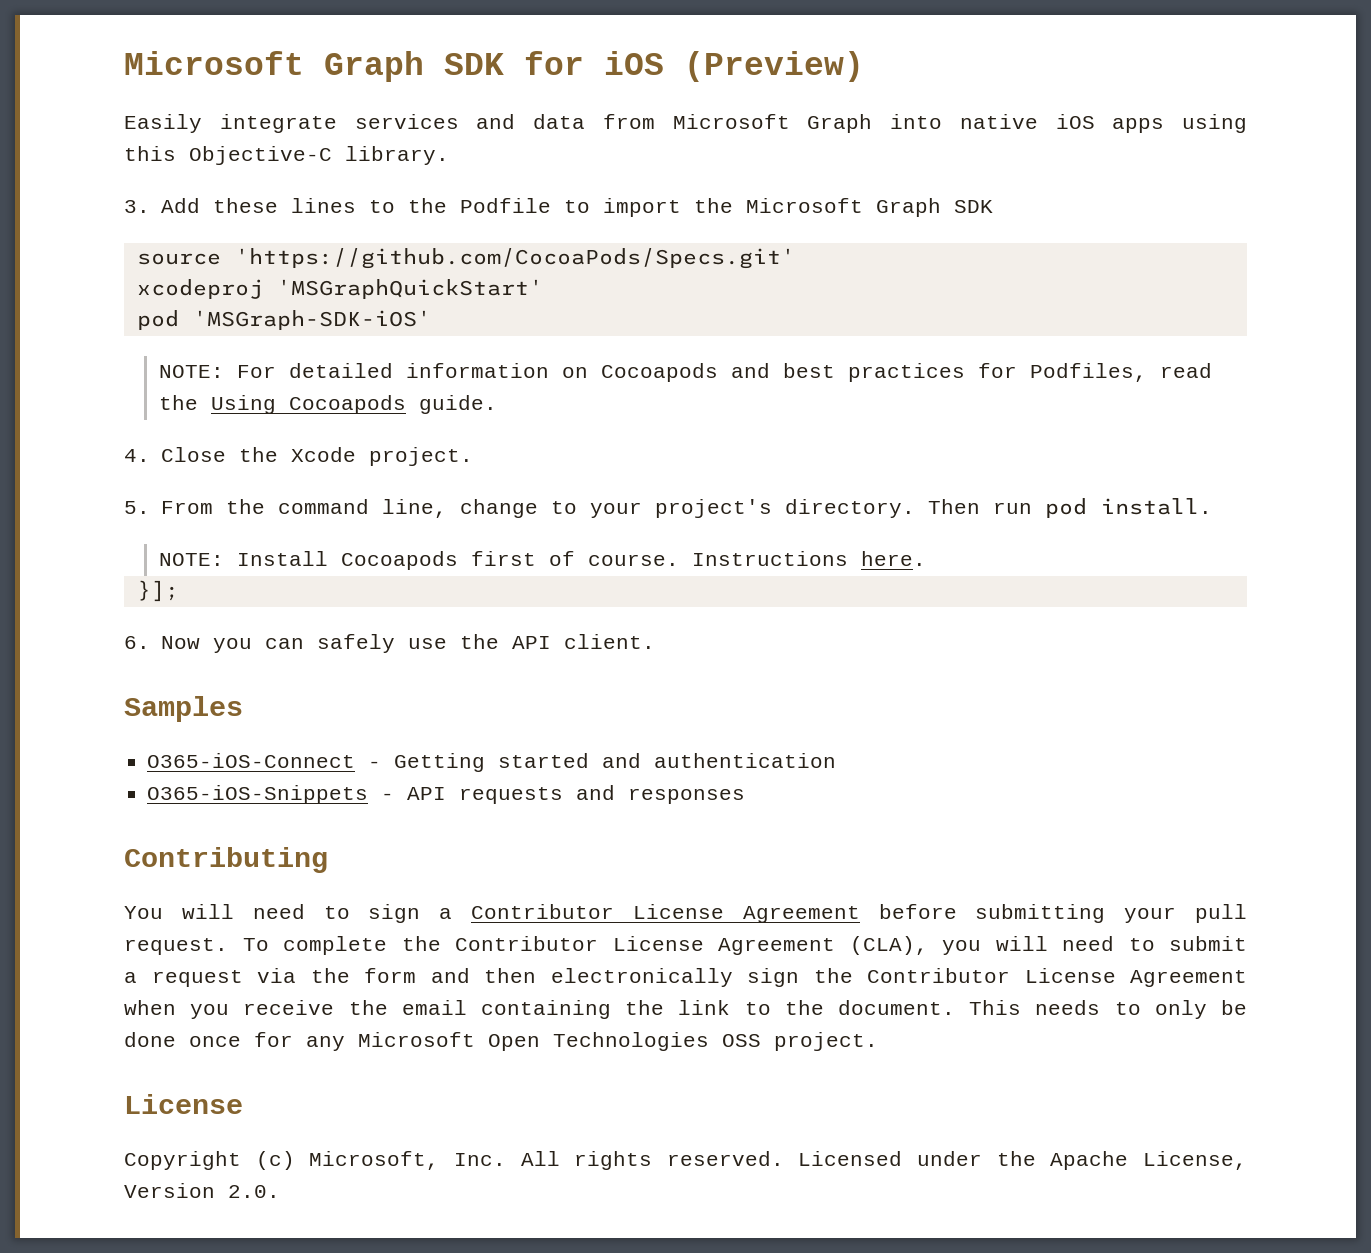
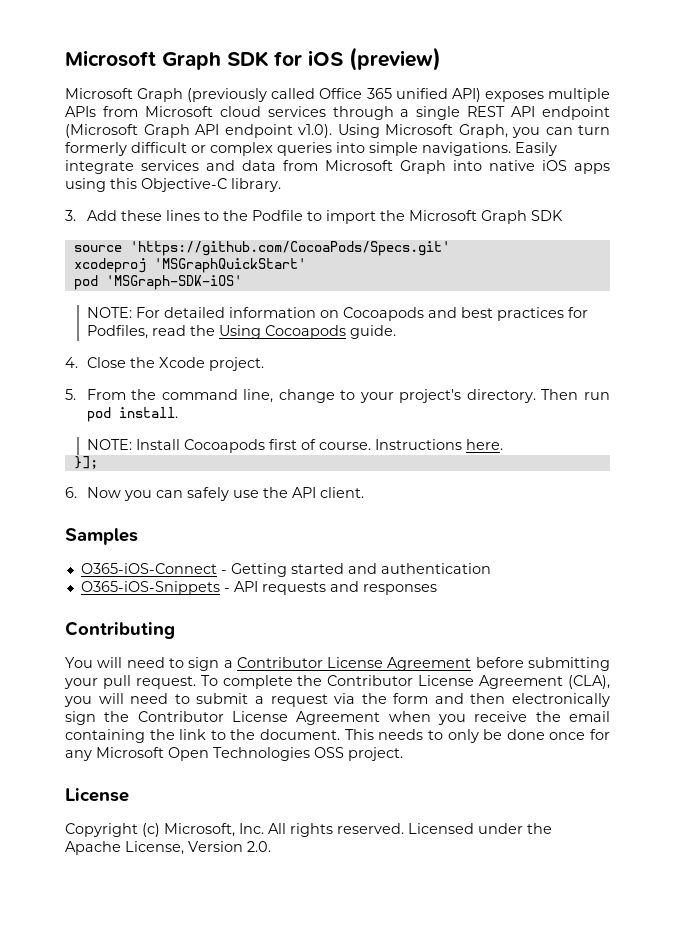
- Microsoft Graph SDK for iOS (Preview)
- Easily integrate services and data from Microsoft Graph into native iOS apps using this Objective-C library.
+ Microsoft Graph SDK for iOS (preview)
+ Microsoft Graph (previously called Office 365 unified API) exposes multiple APIs from Microsoft cloud services through a single REST API endpoint (Microsoft Graph API endpoint v1.0). Using Microsoft Graph, you can turn formerly difficult or complex queries into simple navigations. Easily integrate services and data from Microsoft Graph into native iOS apps using this Objective-C library.

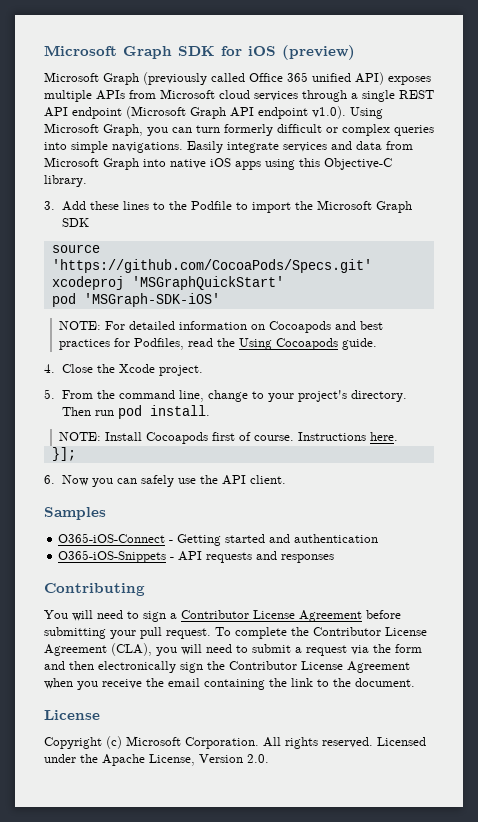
- This needs to only be done once for any Microsoft Open Technologies OSS project.
- Copyright (c) Microsoft, Inc. All rights reserved.
+ Copyright (c) Microsoft Corporation. All rights reserved.

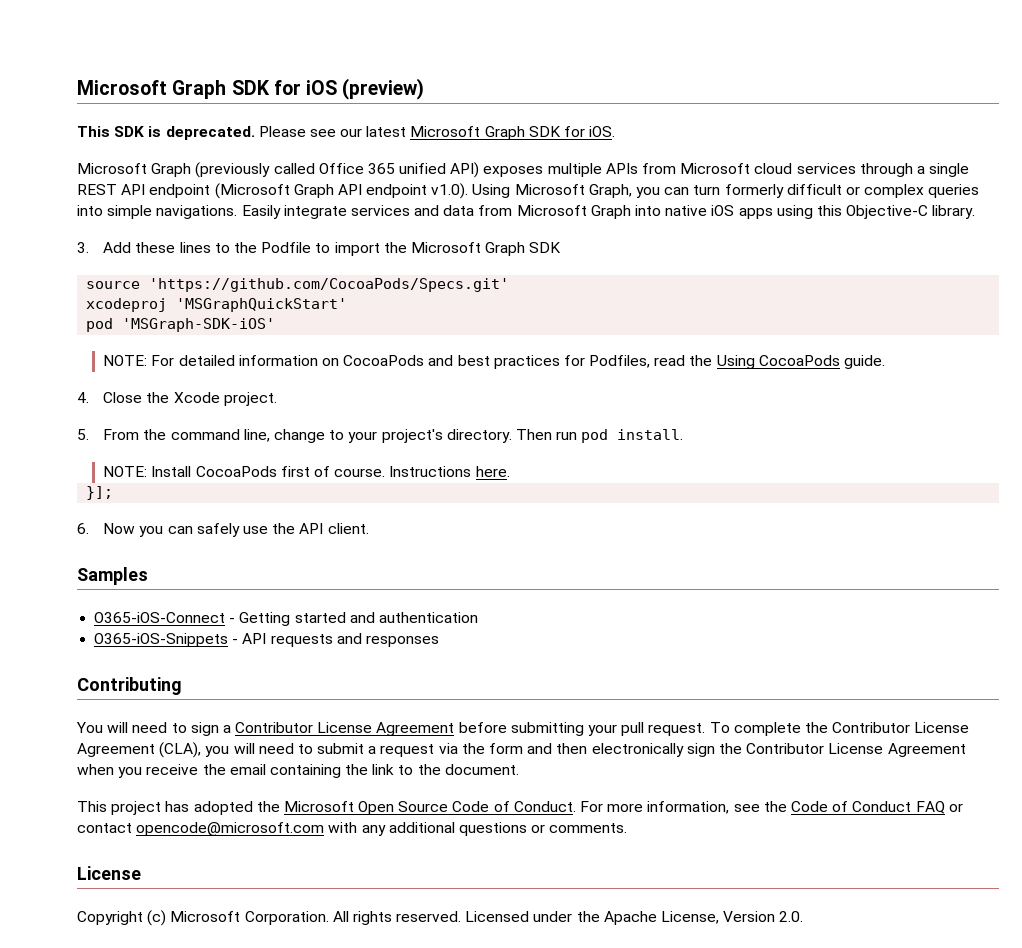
+ This SDK is deprecated. Please see our latest Microsoft Graph SDK for iOS.
- NOTE: For detailed information on Cocoapods and best practices for Podfiles, read the Using Cocoapods guide.
+ NOTE: For detailed information on CocoaPods and best practices for Podfiles, read the Using CocoaPods guide.
- NOTE: Install Cocoapods first of course.
+ NOTE: Install CocoaPods first of course.
+ This project has adopted the Microsoft Open Source Code of Conduct. For more information, see the Code of Conduct FAQ or contact opencode@microsoft.com with any additional questions or comments.

